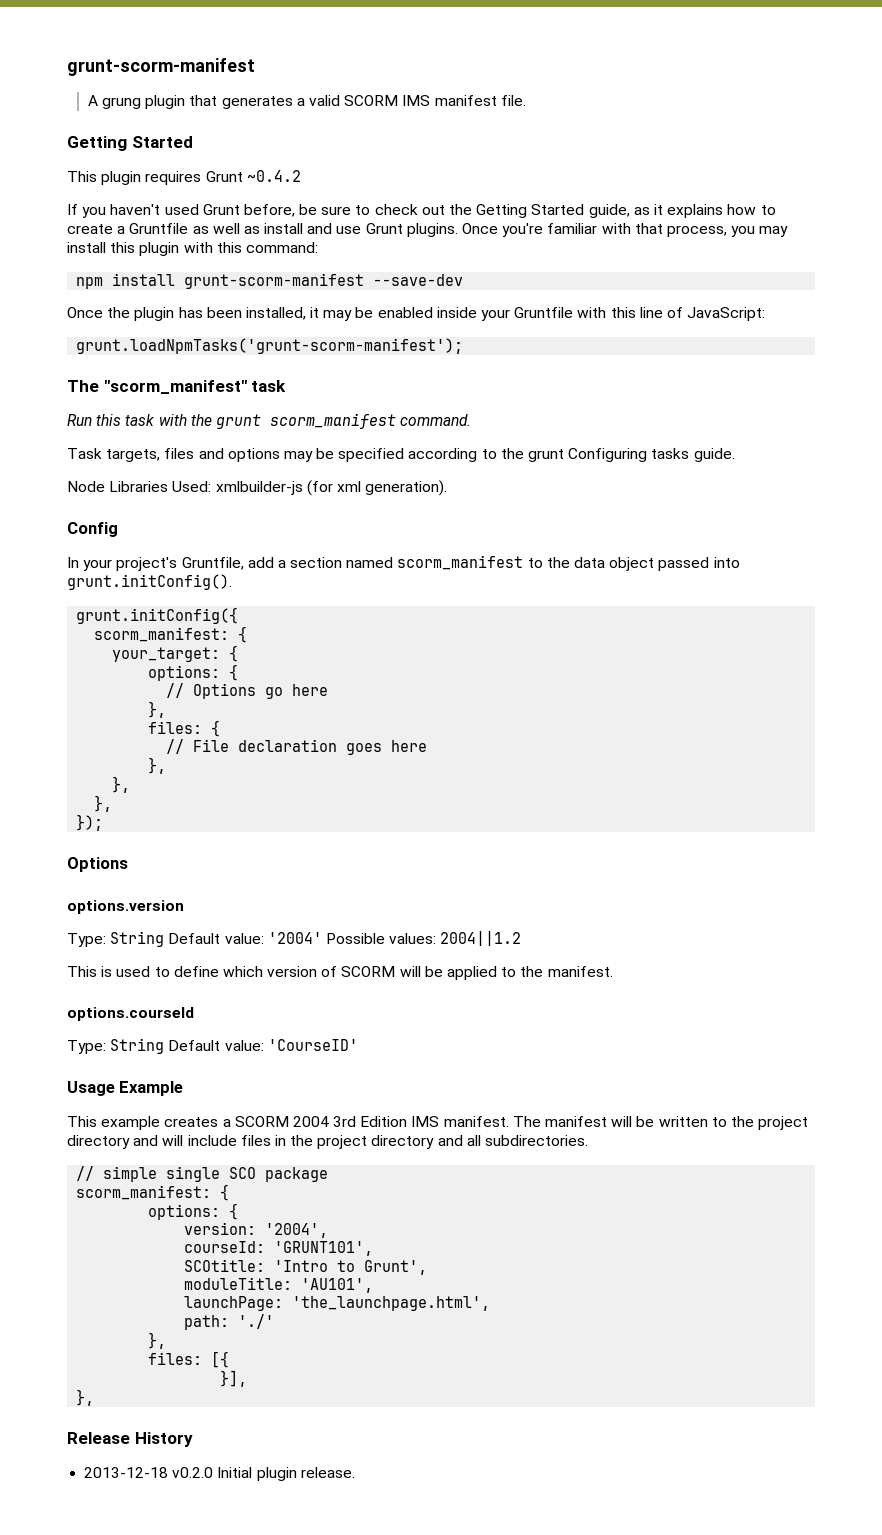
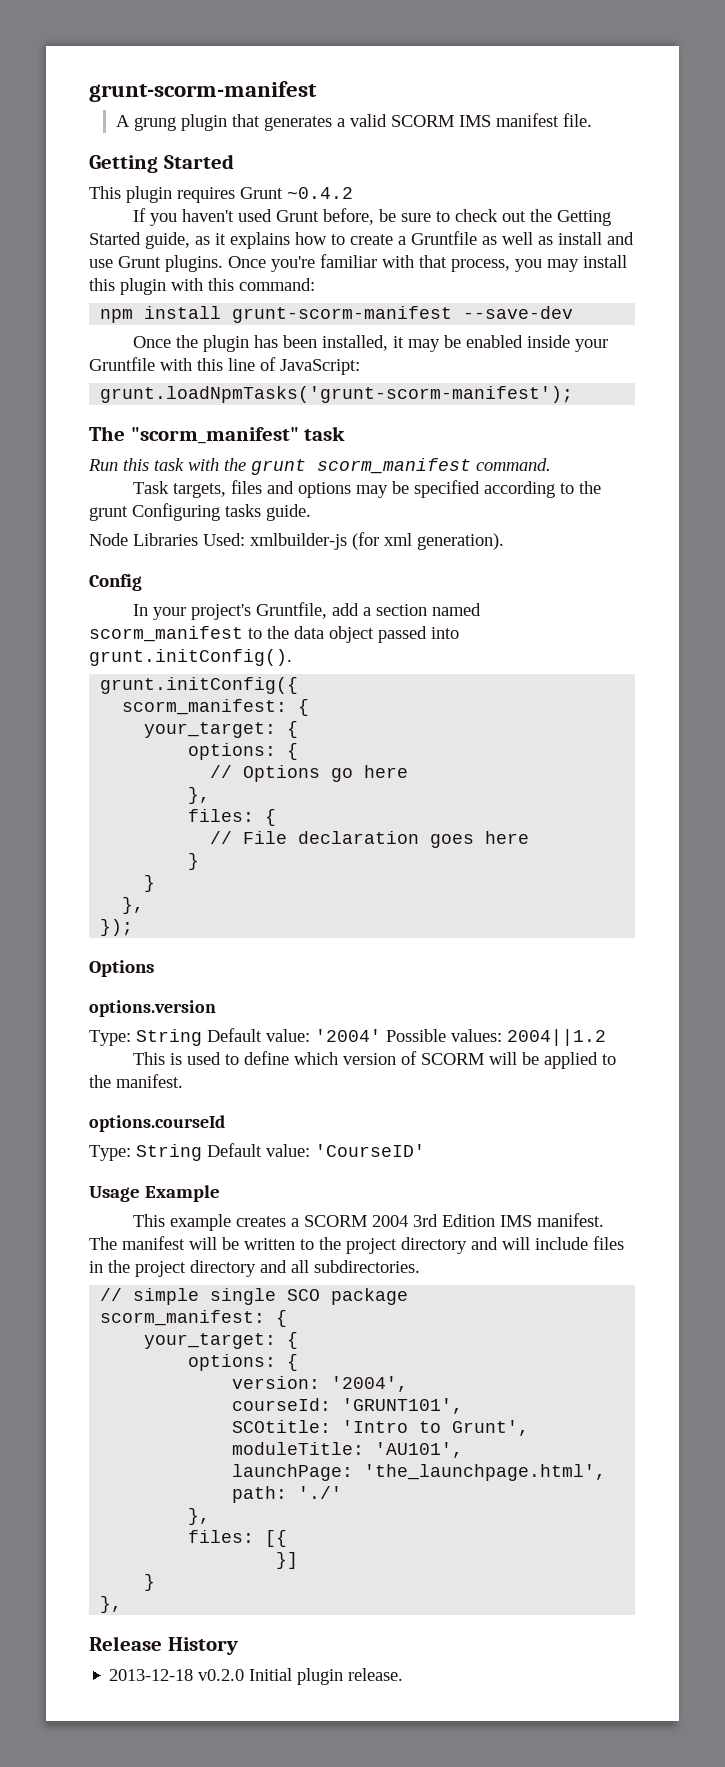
  // File declaration goes here
- },
- },
+ }
+ }
  // simple single SCO package
  scorm_manifest: {
+ your_target: {
- }],
+ }]
+ }

